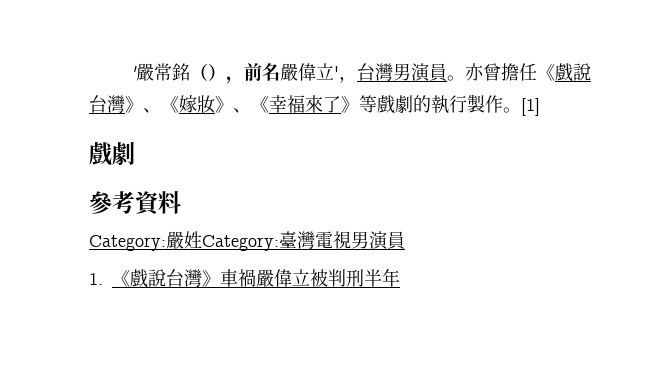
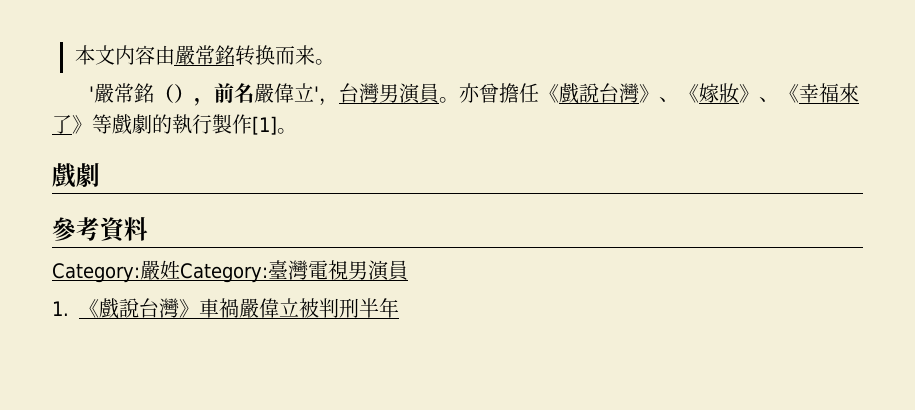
+ 本文内容由嚴常銘转换而来。
- 亦曾擔任《戲說台灣》、《嫁妝》、《幸福來了》等戲劇的執行製作。[1]
+ 亦曾擔任《戲說台灣》、《嫁妝》、《幸福來了》等戲劇的執行製作[1]。

